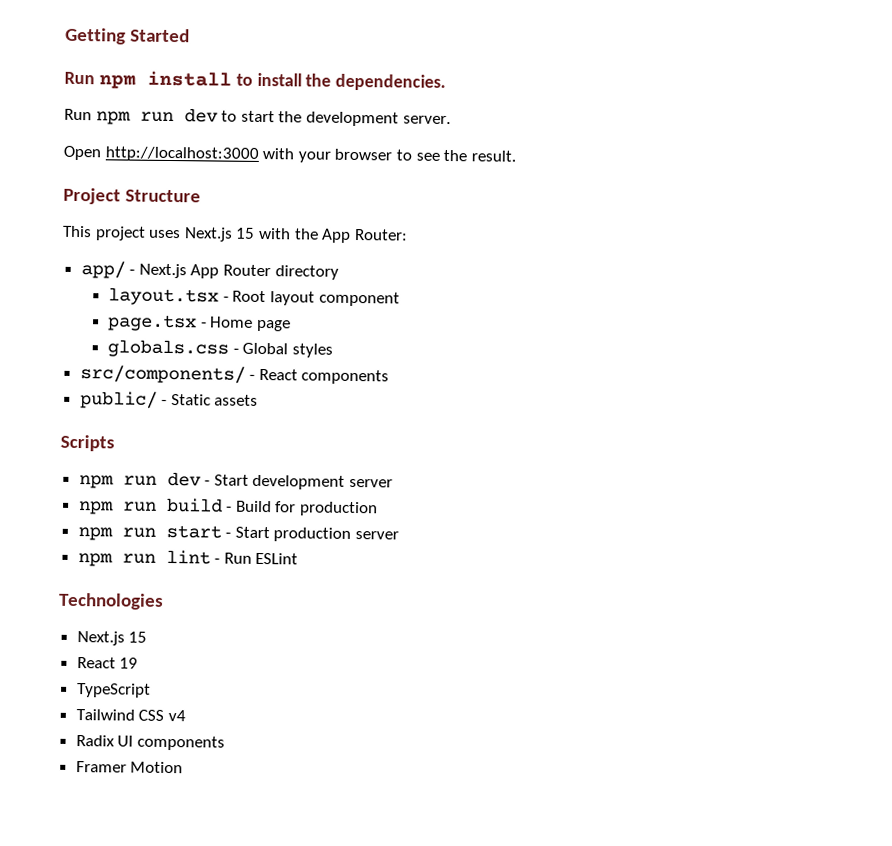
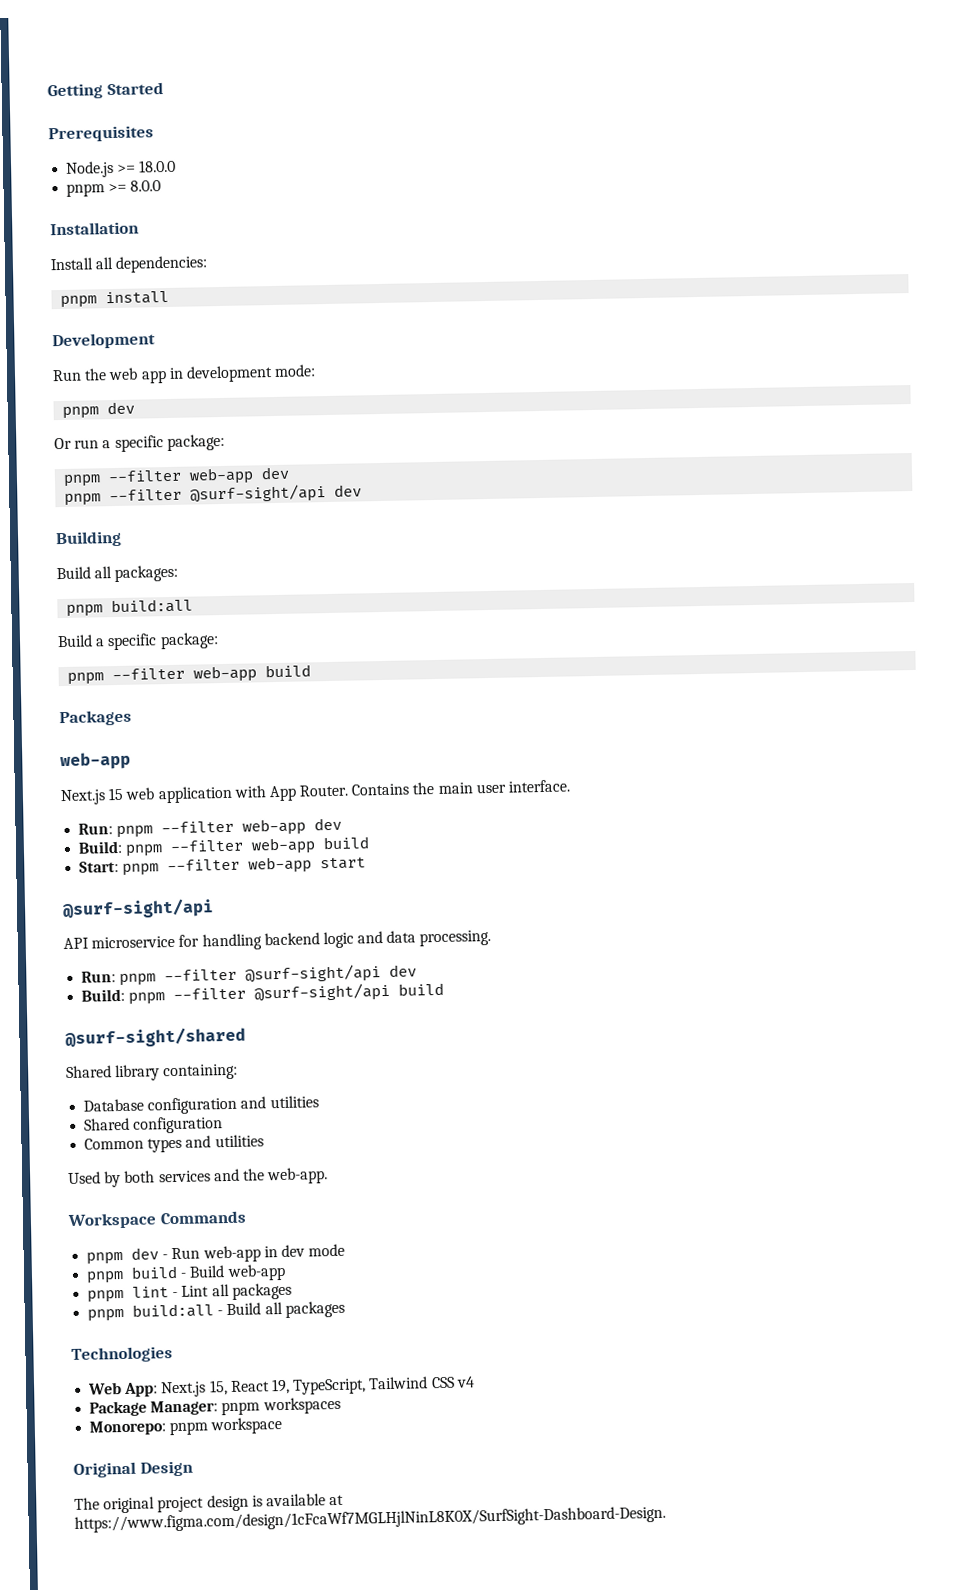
- Run npm install to install the dependencies.
- Run npm run dev to start the development server.
- Open http://localhost:3000 with your browser to see the result.
- Project Structure
- This project uses Next.js 15 with the App Router:
- app/ - Next.js App Router directory
- layout.tsx - Root layout component
- page.tsx - Home page
- globals.css - Global styles
- src/components/ - React components
- public/ - Static assets
- Scripts
- npm run dev - Start development server
- npm run build - Build for production
- npm run start - Start production server
- npm run lint - Run ESLint
+ Prerequisites
+ Node.js >= 18.0.0
+ pnpm >= 8.0.0
+ Installation
+ Install all dependencies:
+ pnpm install
+ Development
+ Run the web app in development mode:
+ pnpm dev
+ Or run a specific package:
+ pnpm --filter web-app dev
+ pnpm --filter @surf-sight/api dev
+ Building
+ Build all packages:
+ pnpm build:all
+ Build a specific package:
+ pnpm --filter web-app build
+ Packages
+ web-app
+ Next.js 15 web application with App Router. Contains the main user interface.
+ Run: pnpm --filter web-app dev
+ Build: pnpm --filter web-app build
+ Start: pnpm --filter web-app start
+ @surf-sight/api
+ API microservice for handling backend logic and data processing.
+ Run: pnpm --filter @surf-sight/api dev
+ Build: pnpm --filter @surf-sight/api build
+ @surf-sight/shared
+ Shared library containing:
+ Database configuration and utilities
+ Shared configuration
+ Common types and utilities
+ Used by both services and the web-app.
+ Workspace Commands
+ pnpm dev - Run web-app in dev mode
+ pnpm build - Build web-app
+ pnpm lint - Lint all packages
+ pnpm build:all - Build all packages
  Technologies
- Next.js 15
- React 19
- TypeScript
- Tailwind CSS v4
- Radix UI components
- Framer Motion
+ Web App: Next.js 15, React 19, TypeScript, Tailwind CSS v4
+ Package Manager: pnpm workspaces
+ Monorepo: pnpm workspace
+ Original Design
+ The original project design is available at https://www.figma.com/design/1cFcaWf7MGLHjlNinL8K0X/SurfSight-Dashboard-Design.

